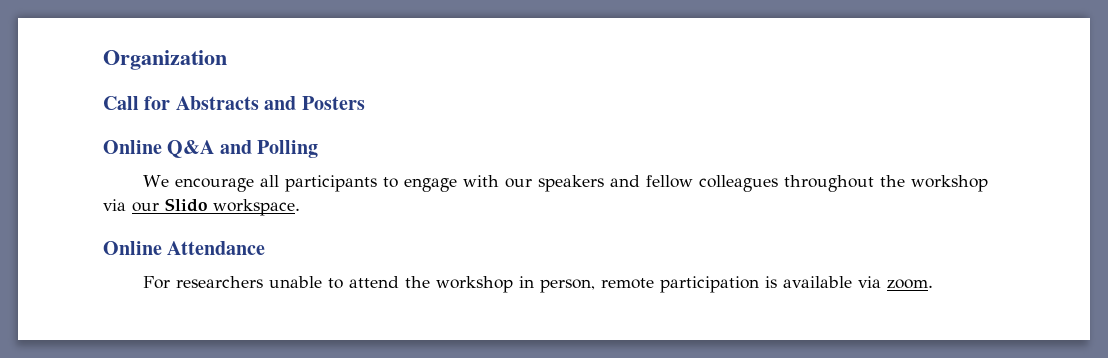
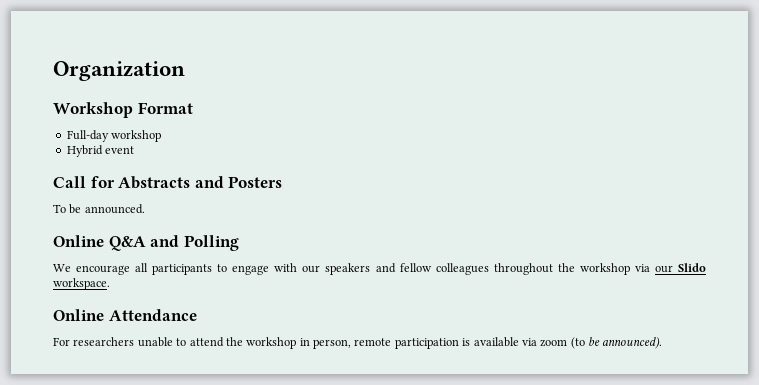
+ Workshop Format
+ Full-day workshop
+ Hybrid event
+ To be announced.
- For researchers unable to attend the workshop in person, remote participation is available via zoom.
+ For researchers unable to attend the workshop in person, remote participation is available via zoom (to be announced).

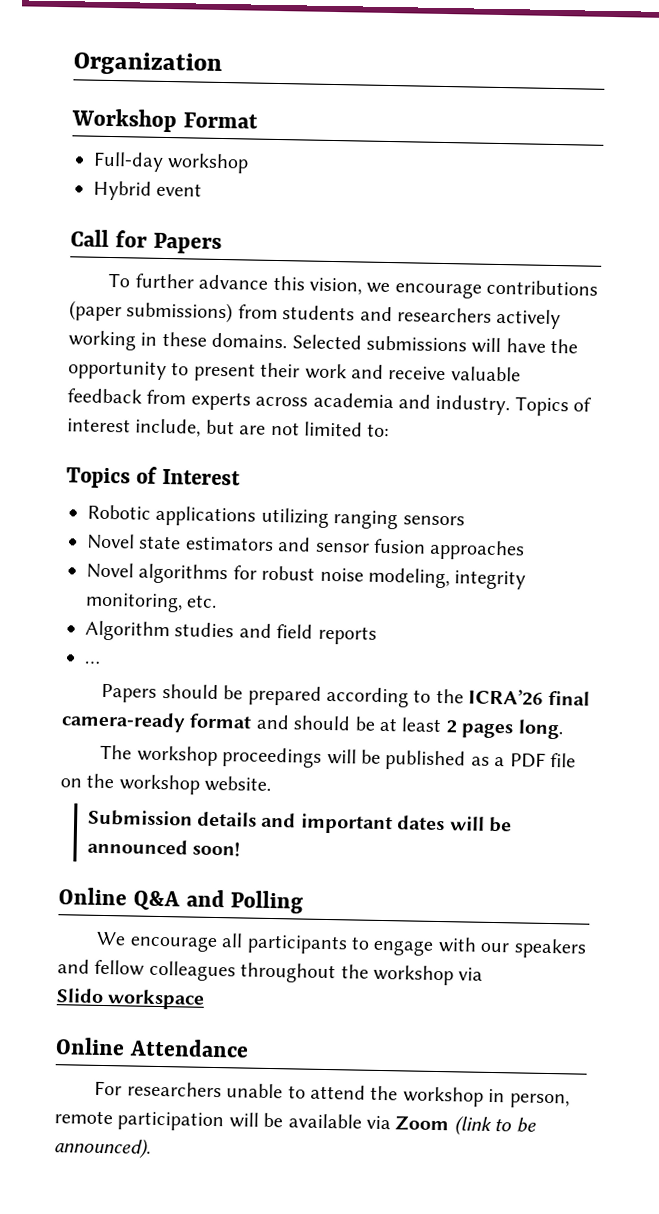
- Call for Abstracts and Posters
- To be announced.
+ Call for Papers
+ To further advance this vision, we encourage contributions (paper submissions) from students and researchers actively working in these domains. Selected submissions will have the opportunity to present their work and receive valuable feedback from experts across academia and industry. Topics of interest include, but are not limited to:
+ Topics of Interest
+ Robotic applications utilizing ranging sensors
+ Novel state estimators and sensor fusion approaches
+ Novel algorithms for robust noise modeling, integrity monitoring, etc.
+ Algorithm studies and field reports
+ …
+ Papers should be prepared according to the ICRA’26 final camera-ready format and should be at least 2 pages long.
+ The workshop proceedings will be published as a PDF file on the workshop website.
+ Submission details and important dates will be announced soon!
- We encourage all participants to engage with our speakers and fellow colleagues throughout the workshop via our Slido workspace.
+ We encourage all participants to engage with our speakers and fellow colleagues throughout the workshop via
+ Slido workspace
- For researchers unable to attend the workshop in person, remote participation is available via zoom (to be announced).
+ For researchers unable to attend the workshop in person, remote participation will be available via Zoom (link to be announced).

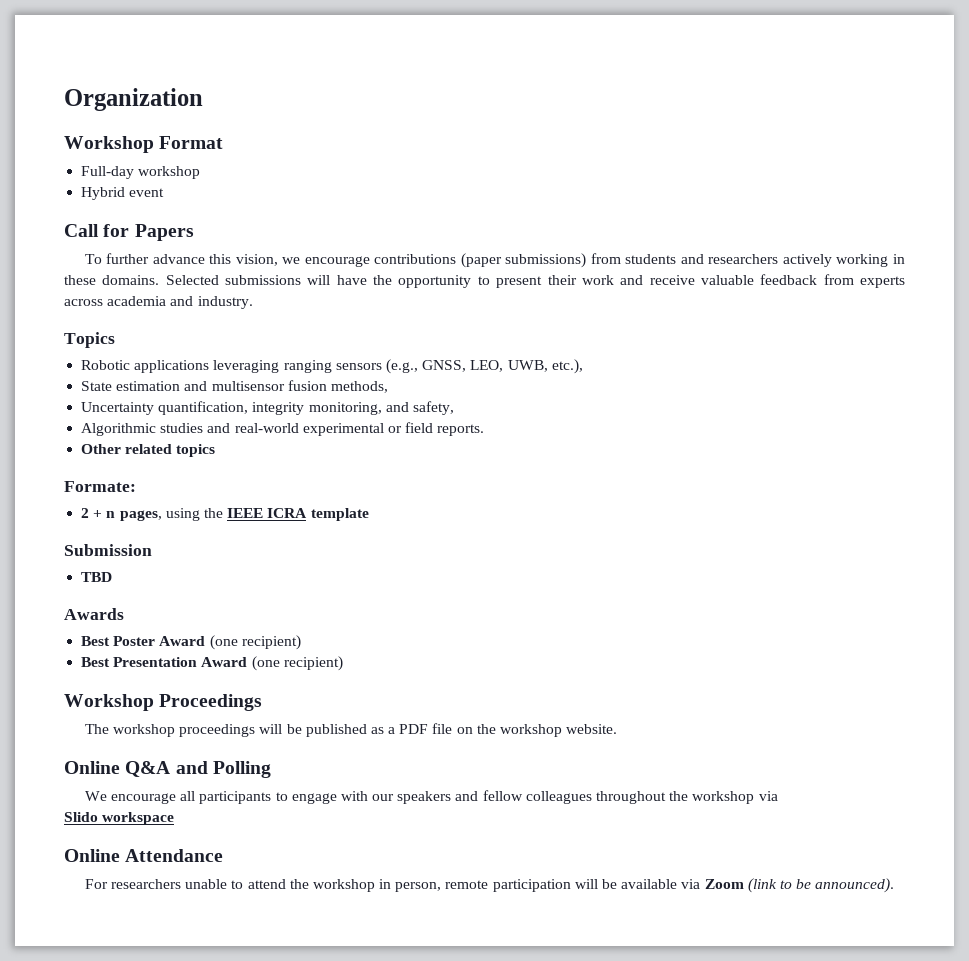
- Selected submissions will have the opportunity to present their work and receive valuable feedback from experts across academia and industry. Topics of interest include, but are not limited to:
- Topics of Interest
+ Selected submissions will have the opportunity to present their work and receive valuable feedback from experts across academia and industry.
+ Topics
- Robotic applications utilizing ranging sensors
- Novel state estimators and sensor fusion approaches
- Novel algorithms for robust noise modeling, integrity monitoring, etc.
- Algorithm studies and field reports
- …
- Papers should be prepared according to the ICRA’26 final camera-ready format and should be at least 2 pages long.
+ Robotic applications leveraging ranging sensors (e.g., GNSS, LEO, UWB, etc.),
+ State estimation and multisensor fusion methods,
+ Uncertainty quantification, integrity monitoring, and safety,
+ Algorithmic studies and real-world experimental or field reports.
+ Other related topics
+ Formate:
+ 2 + n pages, using the IEEE ICRA template
+ Submission
+ TBD
+ Awards
+ Best Poster Award (one recipient)
+ Best Presentation Award (one recipient)
+ Workshop Proceedings
- Submission details and important dates will be announced soon!

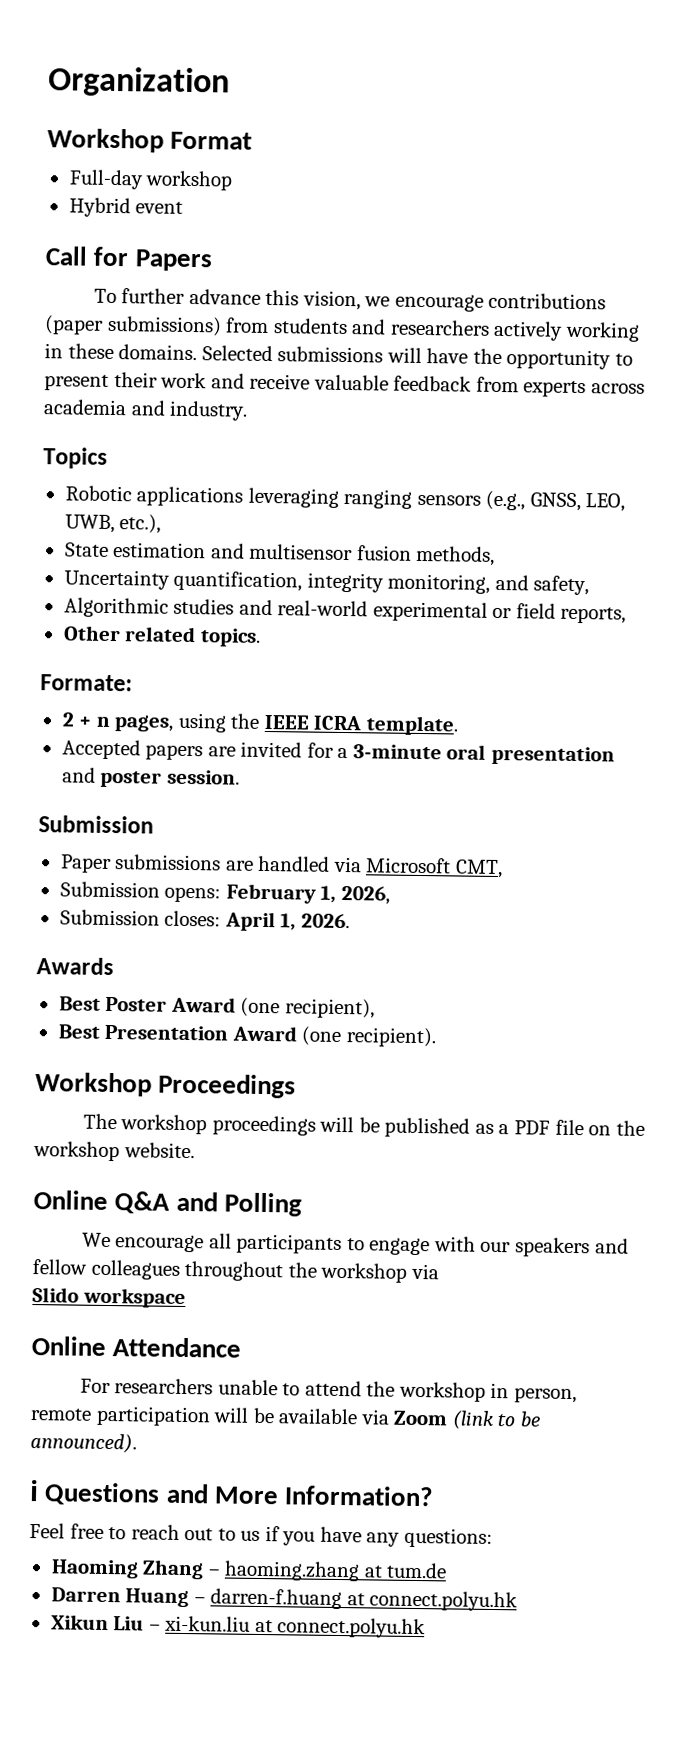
- Algorithmic studies and real-world experimental or field reports.
+ Algorithmic studies and real-world experimental or field reports,
- Other related topics
+ Other related topics.
- 2 + n pages, using the IEEE ICRA template
+ 2 + n pages, using the IEEE ICRA template.
+ Accepted papers are invited for a 3-minute oral presentation and poster session.
  Submission
- TBD
+ Paper submissions are handled via Microsoft CMT,
+ Submission opens: February 1, 2026,
+ Submission closes: April 1, 2026.
- Best Poster Award (one recipient)
+ Best Poster Award (one recipient),
- Best Presentation Award (one recipient)
+ Best Presentation Award (one recipient).
+ ℹ Questions and More Information?
+ Feel free to reach out to us if you have any questions:
+ Haoming Zhang – haoming.zhang at tum.de
+ Darren Huang – darren-f.huang at connect.polyu.hk
+ Xikun Liu – xi-kun.liu at connect.polyu.hk

